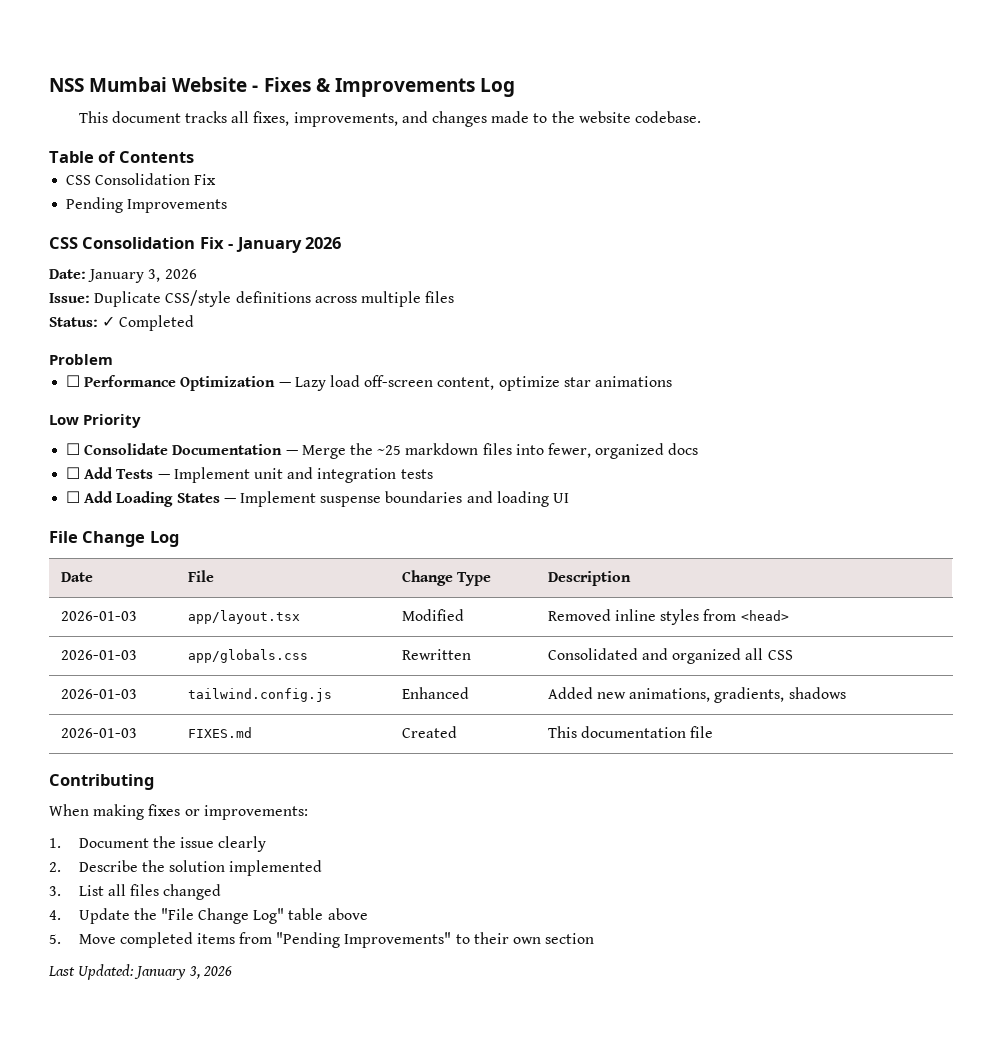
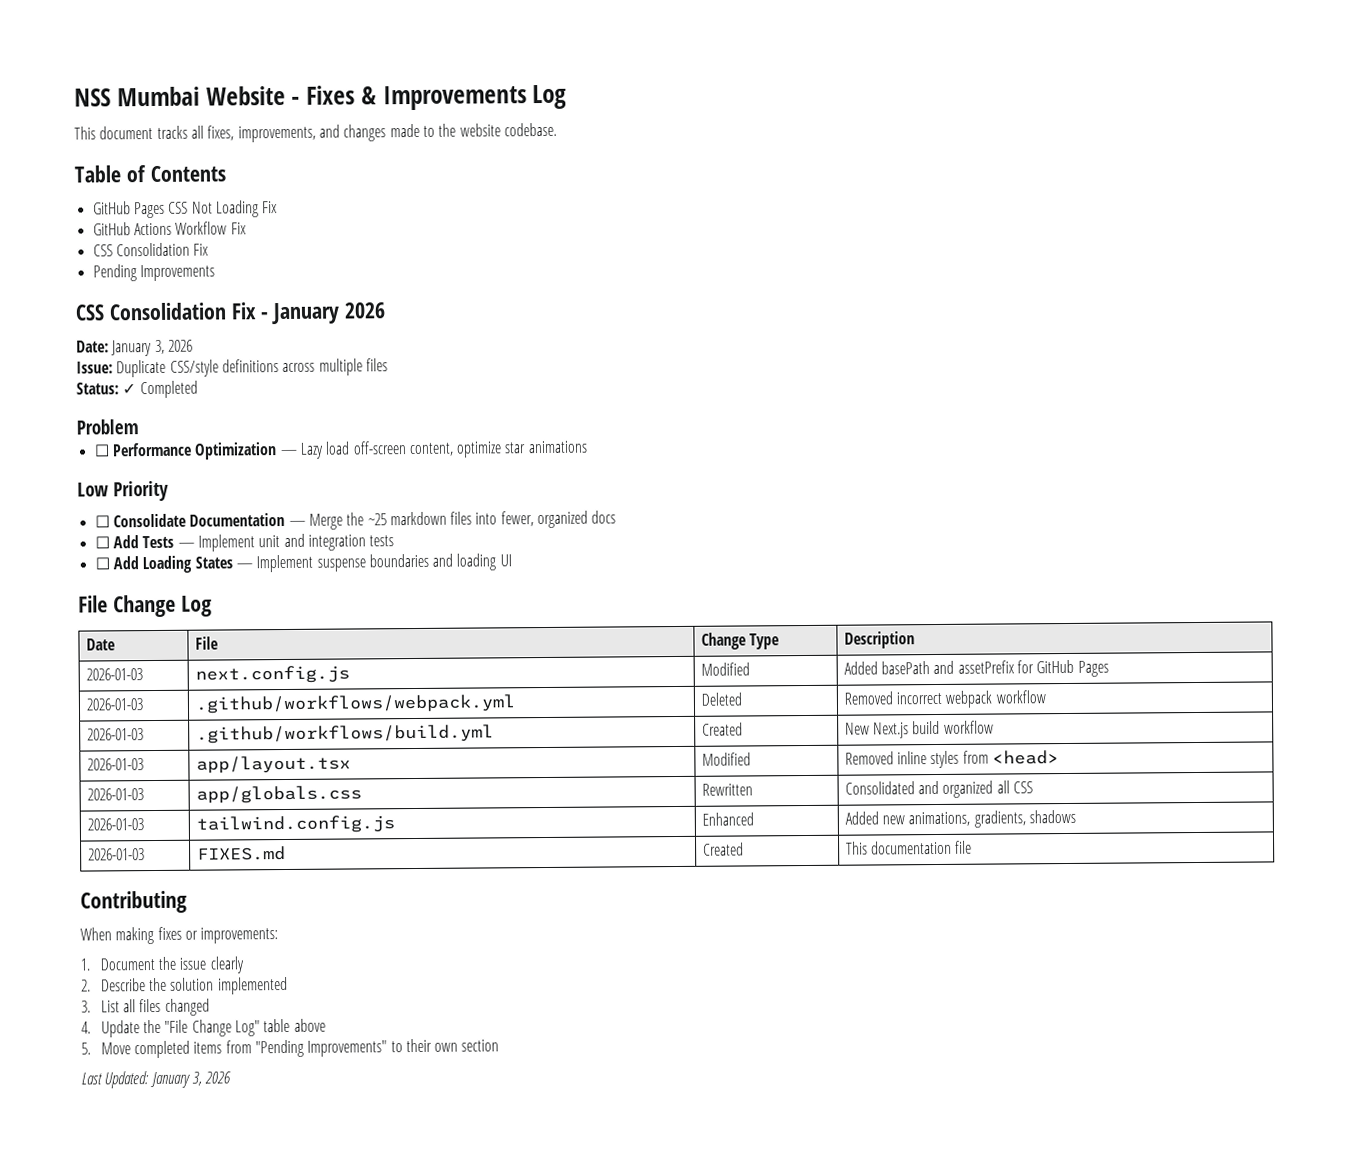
+ GitHub Pages CSS Not Loading Fix
+ GitHub Actions Workflow Fix
+ 2026-01-03 | next.config.js | Modified | Added basePath and assetPrefix for GitHub Pages
+ 2026-01-03 | .github/workflows/webpack.yml | Deleted | Removed incorrect webpack workflow
+ 2026-01-03 | .github/workflows/build.yml | Created | New Next.js build workflow

